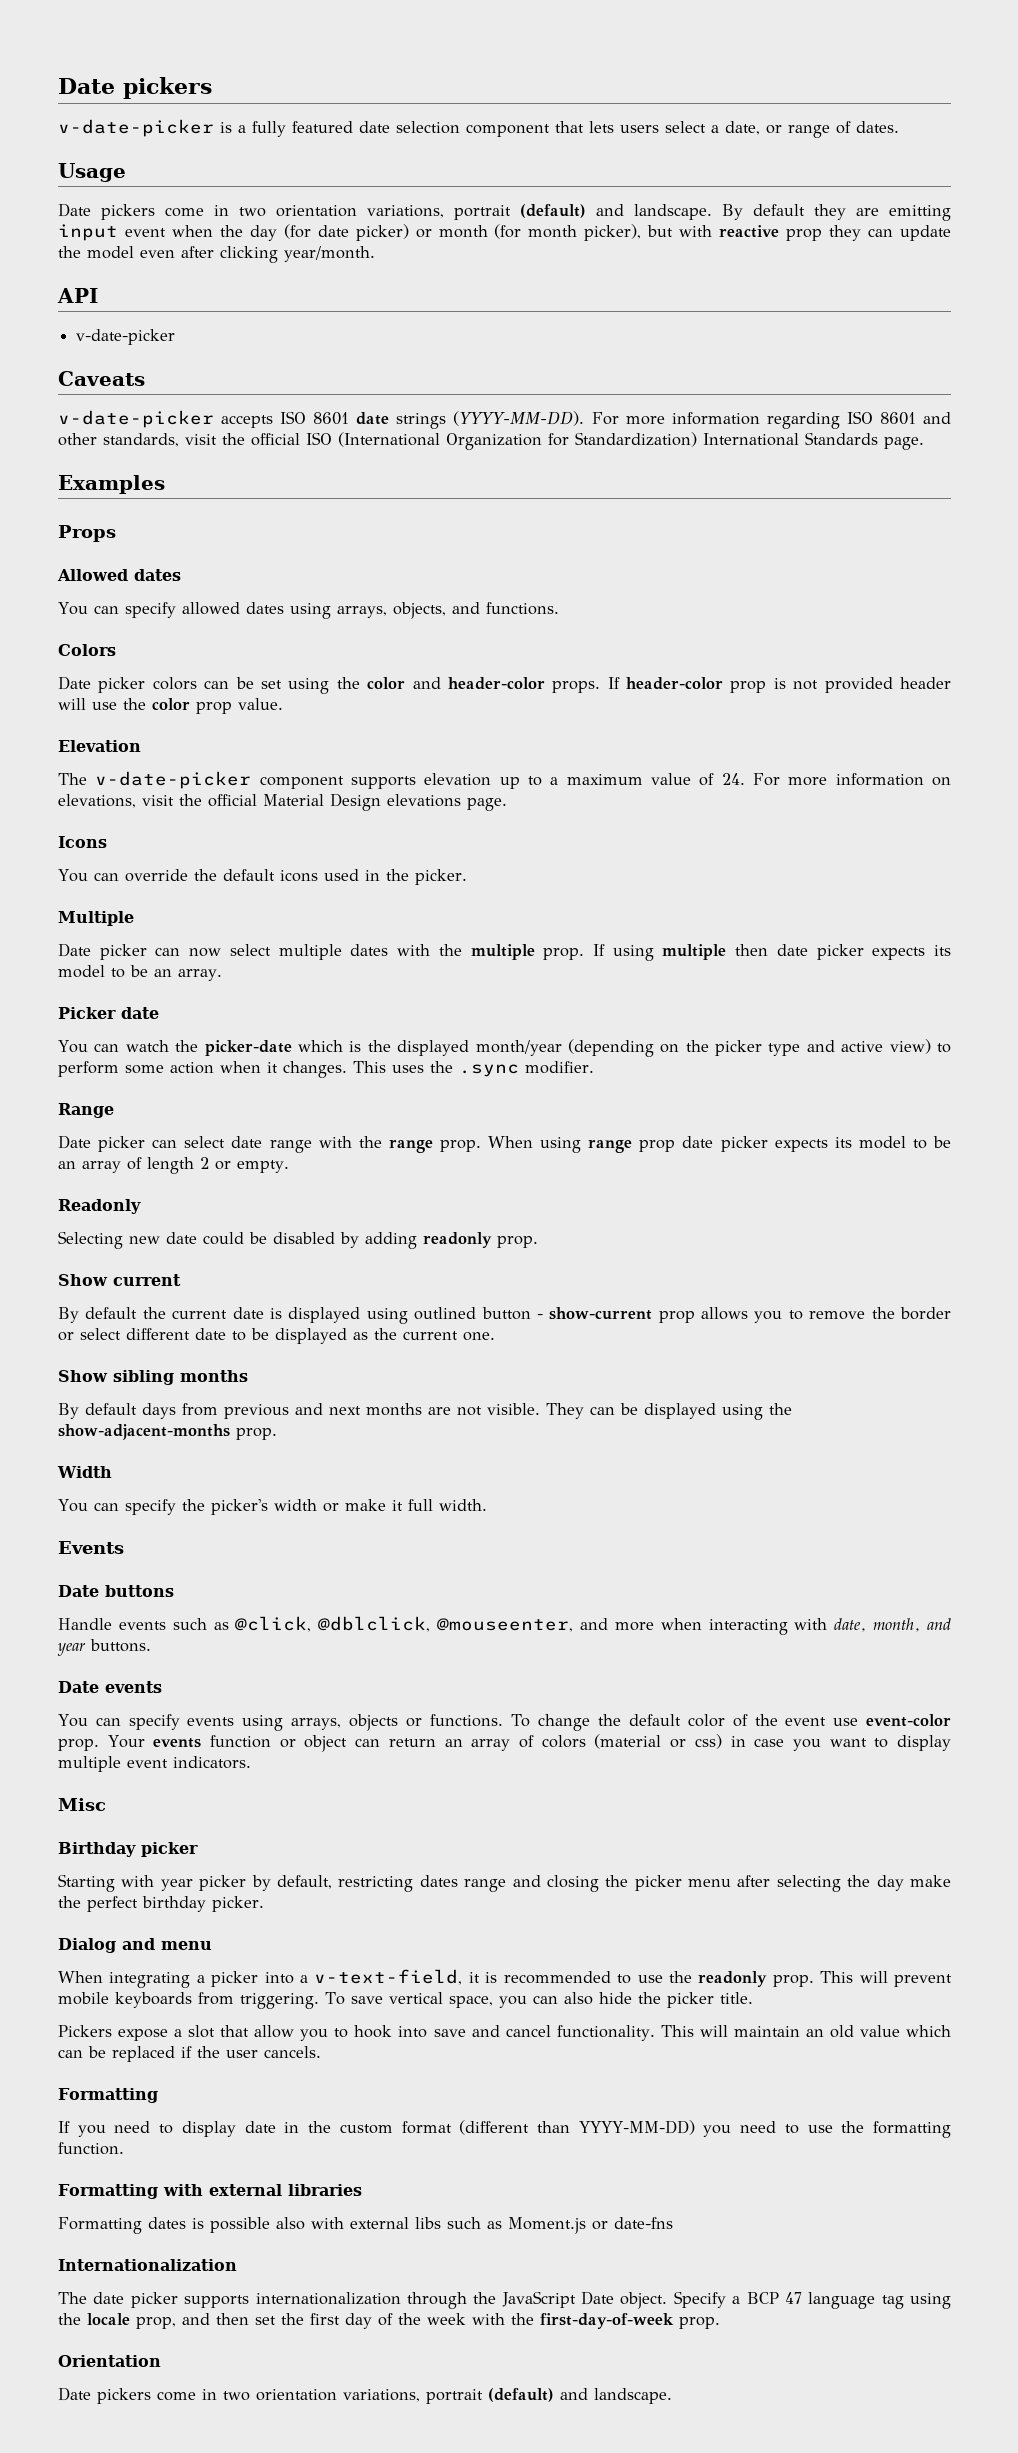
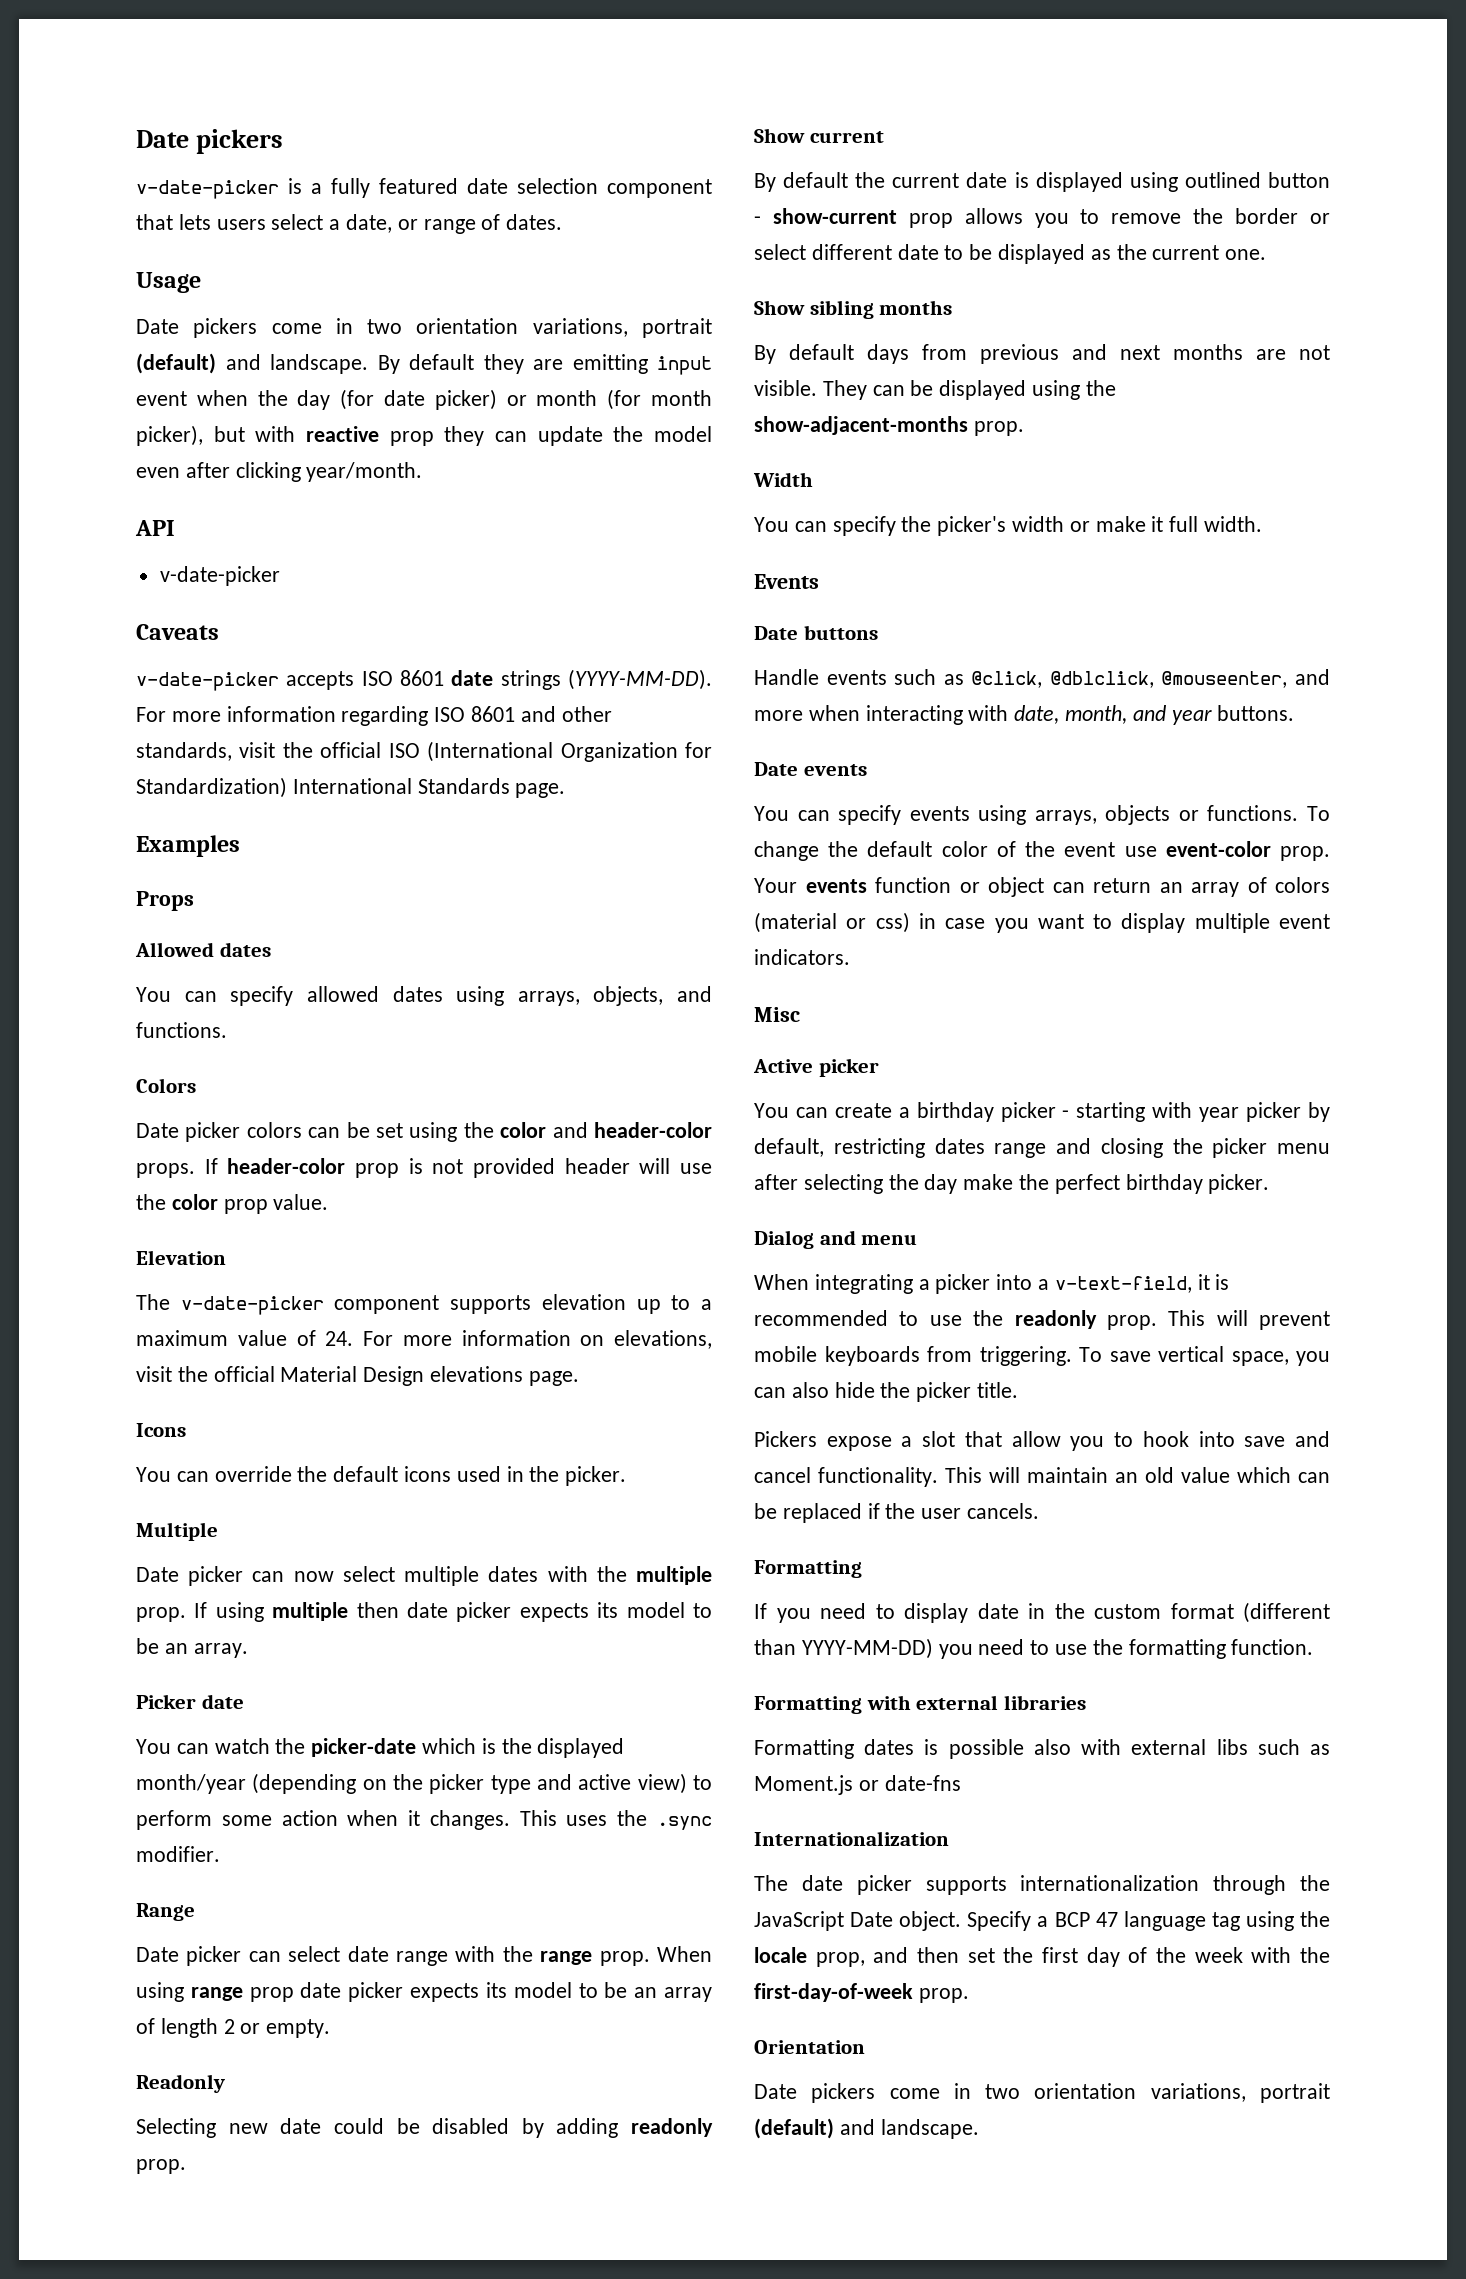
- Birthday picker
+ Active picker
- Starting with year picker by default, restricting dates range and closing the picker menu after selecting the day make the perfect birthday picker.
+ You can create a birthday picker - starting with year picker by default, restricting dates range and closing the picker menu after selecting the day make the perfect birthday picker.

